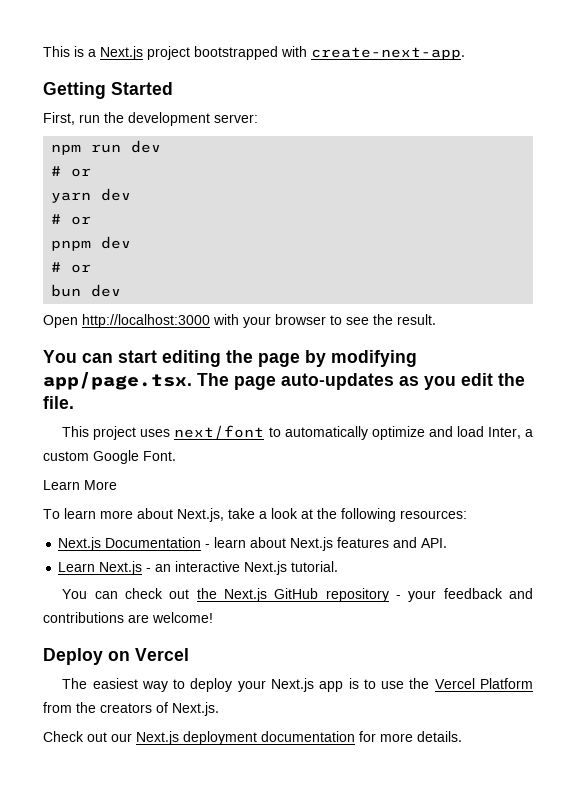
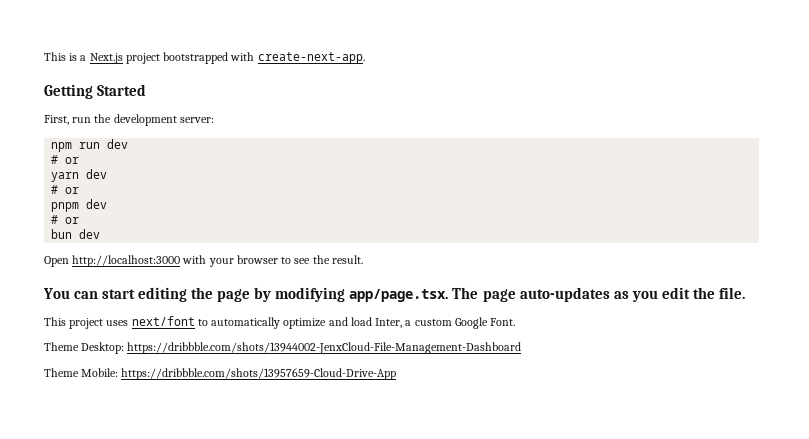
- Learn More
- To learn more about Next.js, take a look at the following resources:
- Next.js Documentation - learn about Next.js features and API.
- Learn Next.js - an interactive Next.js tutorial.
- You can check out the Next.js GitHub repository - your feedback and contributions are welcome!
- Deploy on Vercel
- The easiest way to deploy your Next.js app is to use the Vercel Platform from the creators of Next.js.
- Check out our Next.js deployment documentation for more details.
+ Theme Desktop: https://dribbble.com/shots/13944002-JenxCloud-File-Management-Dashboard
+ Theme Mobile: https://dribbble.com/shots/13957659-Cloud-Drive-App

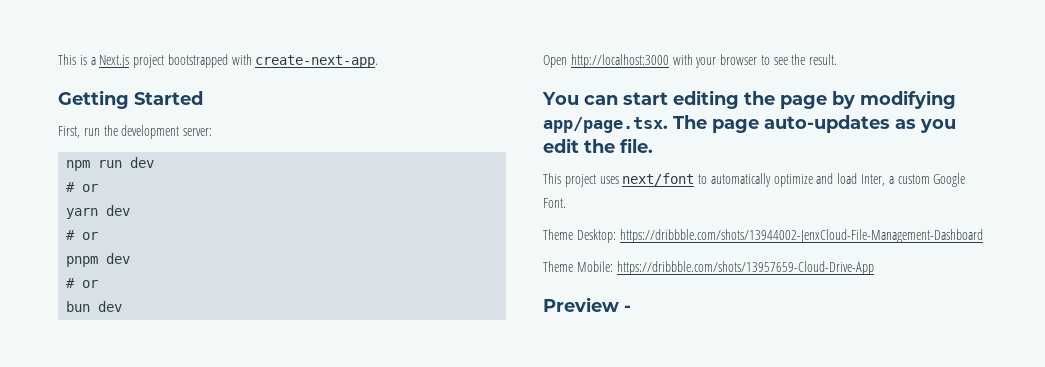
+ Preview -

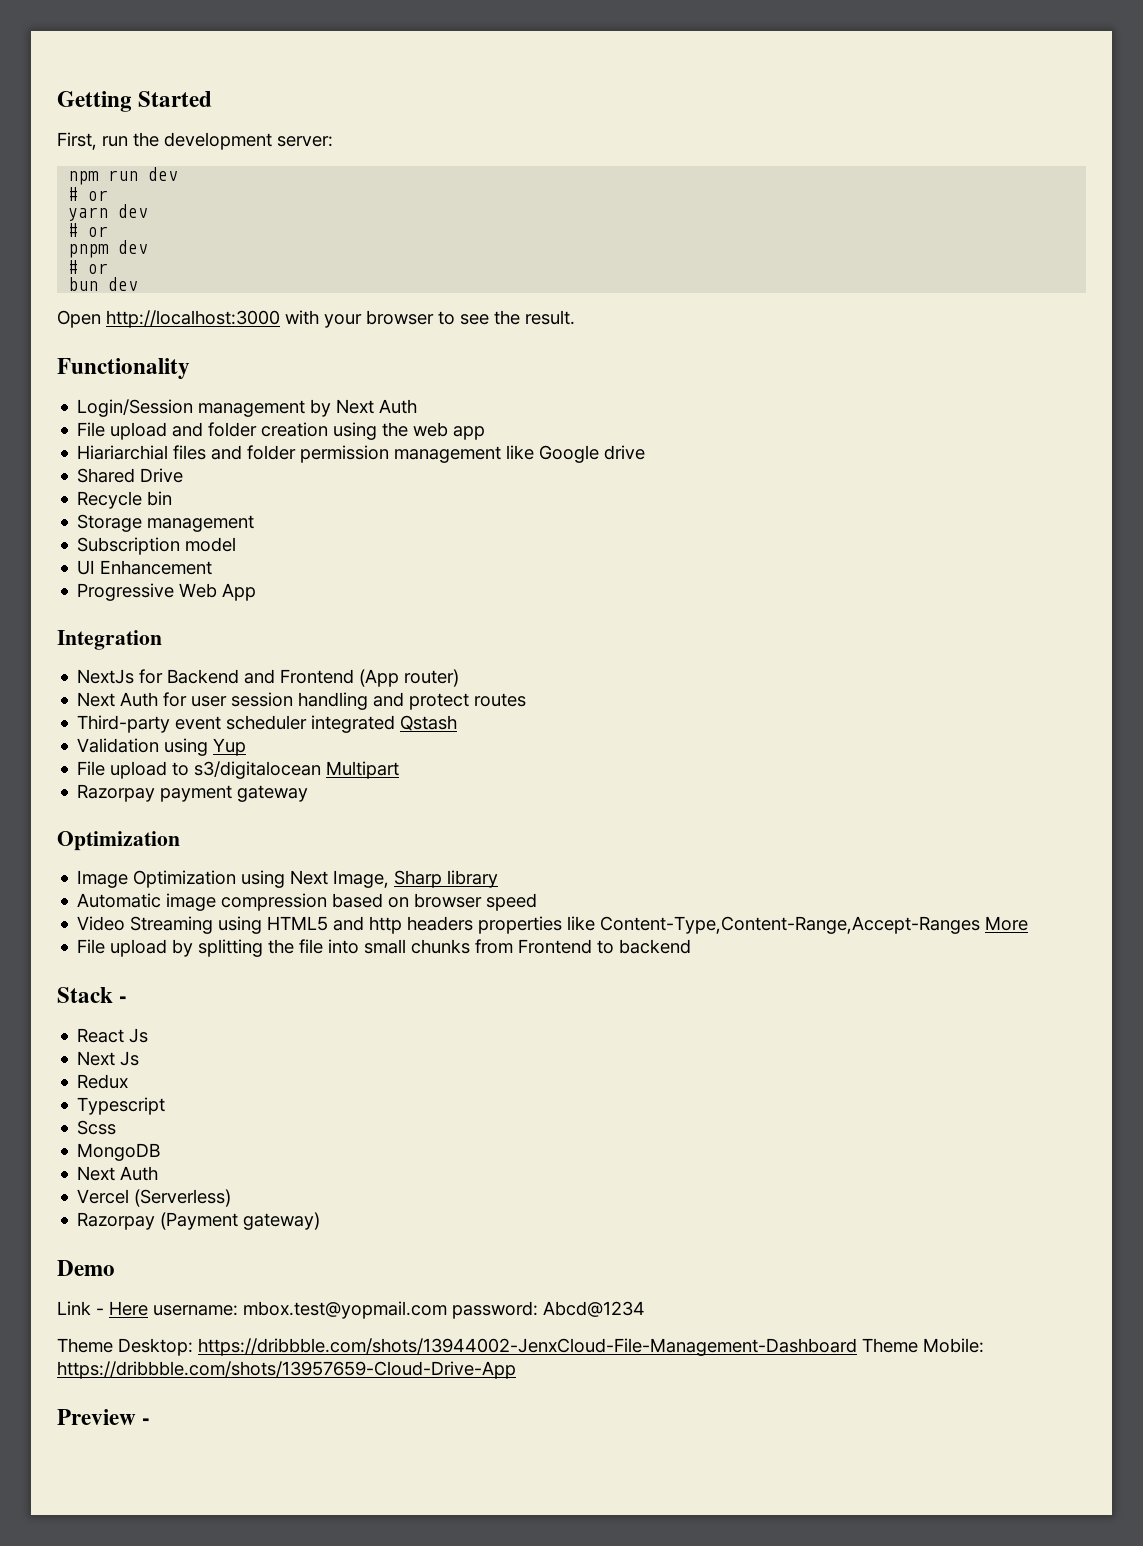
- This is a Next.js project bootstrapped with create-next-app.
- You can start editing the page by modifying app/page.tsx. The page auto-updates as you edit the file.
- This project uses next/font to automatically optimize and load Inter, a custom Google Font.
+ Functionality
+ Login/Session management by Next Auth
+ File upload and folder creation using the web app
+ Hiariarchial files and folder permission management like Google drive
+ Shared Drive
+ Recycle bin
+ Storage management
+ Subscription model
+ UI Enhancement
+ Progressive Web App
+ Integration
+ NextJs for Backend and Frontend (App router)
+ Next Auth for user session handling and protect routes
+ Third-party event scheduler integrated Qstash
+ Validation using Yup
+ File upload to s3/digitalocean Multipart
+ Razorpay payment gateway
+ Optimization
+ Image Optimization using Next Image, Sharp library
+ Automatic image compression based on browser speed
+ Video Streaming using HTML5 and http headers properties like Content-Type,Content-Range,Accept-Ranges More
+ File upload by splitting the file into small chunks from Frontend to backend
+ Stack -
+ React Js
+ Next Js
+ Redux
+ Typescript
+ Scss
+ MongoDB
+ Next Auth
+ Vercel (Serverless)
+ Razorpay (Payment gateway)
+ Demo
+ Link - Here username: mbox.test@yopmail.com password: Abcd@1234
- Theme Desktop: https://dribbble.com/shots/13944002-JenxCloud-File-Management-Dashboard
- Theme Mobile: https://dribbble.com/shots/13957659-Cloud-Drive-App
+ Theme Desktop: https://dribbble.com/shots/13944002-JenxCloud-File-Management-Dashboard Theme Mobile: https://dribbble.com/shots/13957659-Cloud-Drive-App

